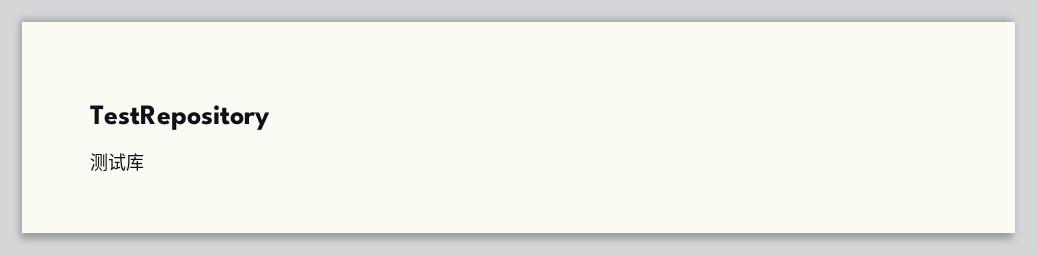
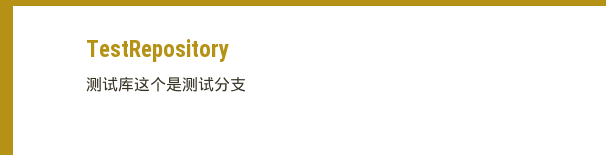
- 测试库
+ 测试库这个是测试分支

